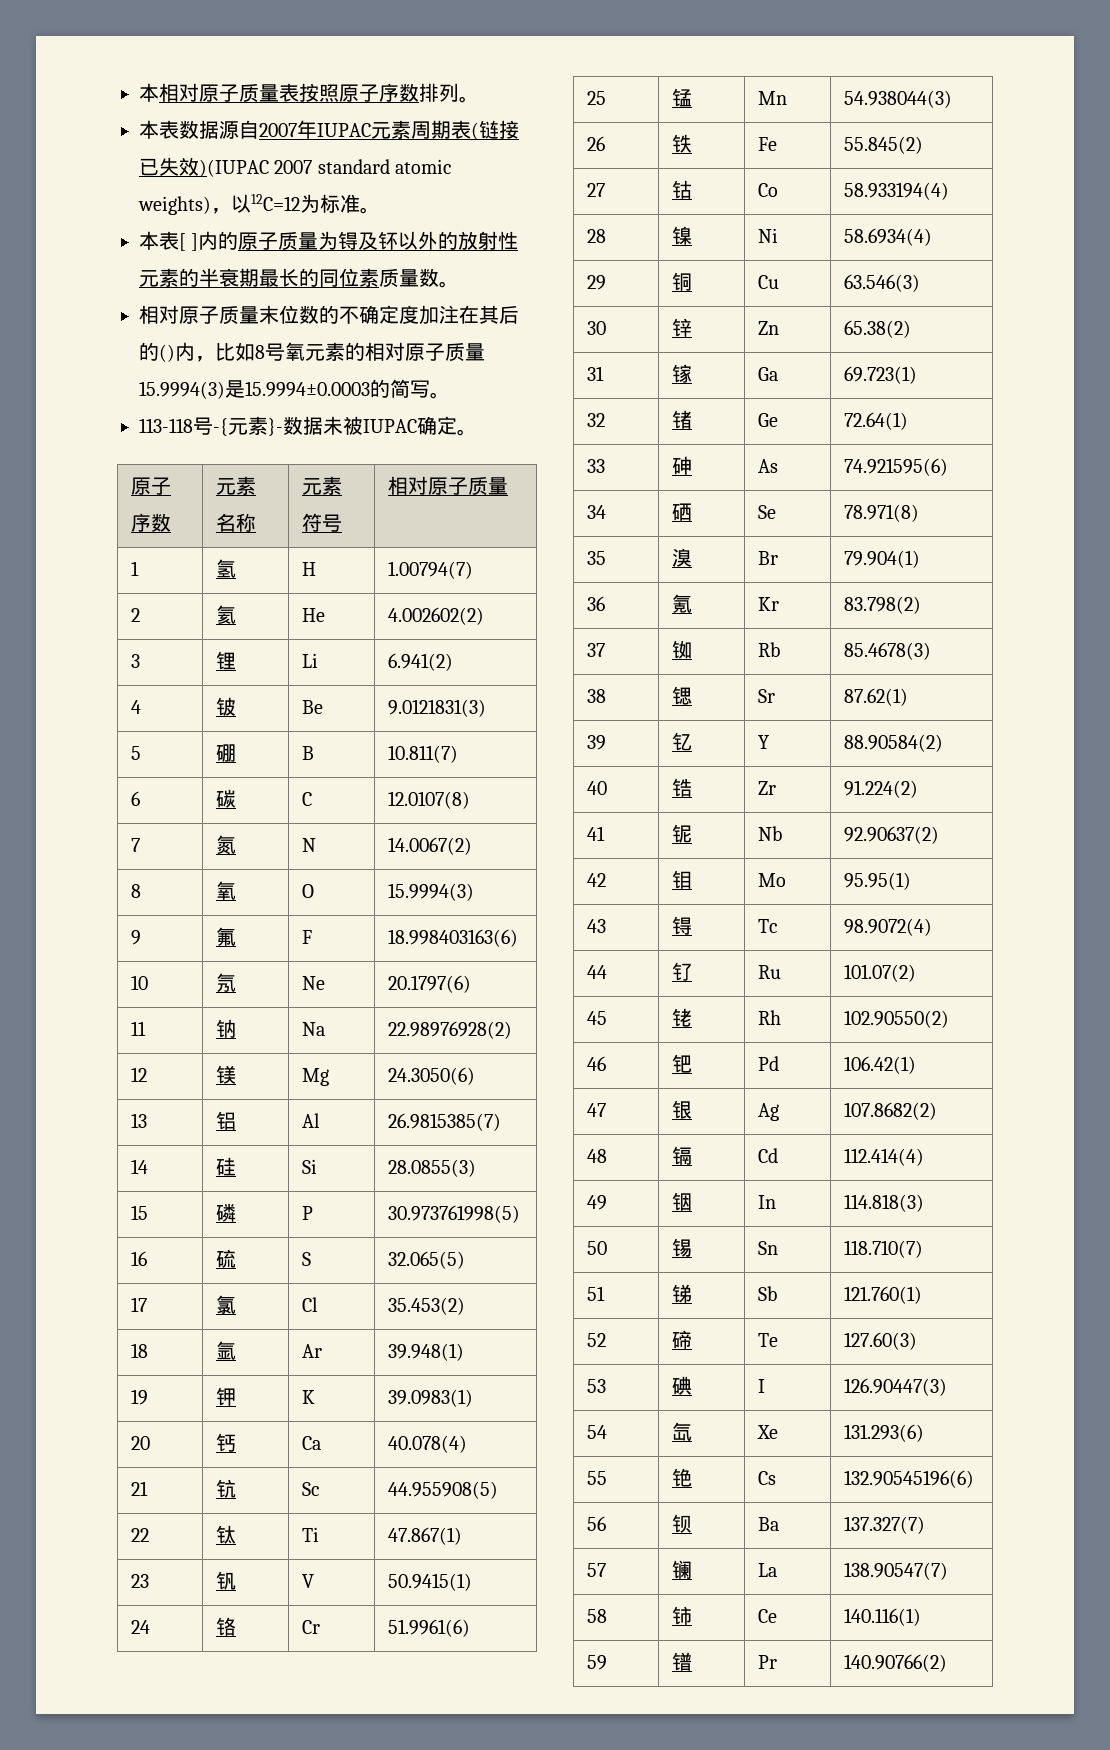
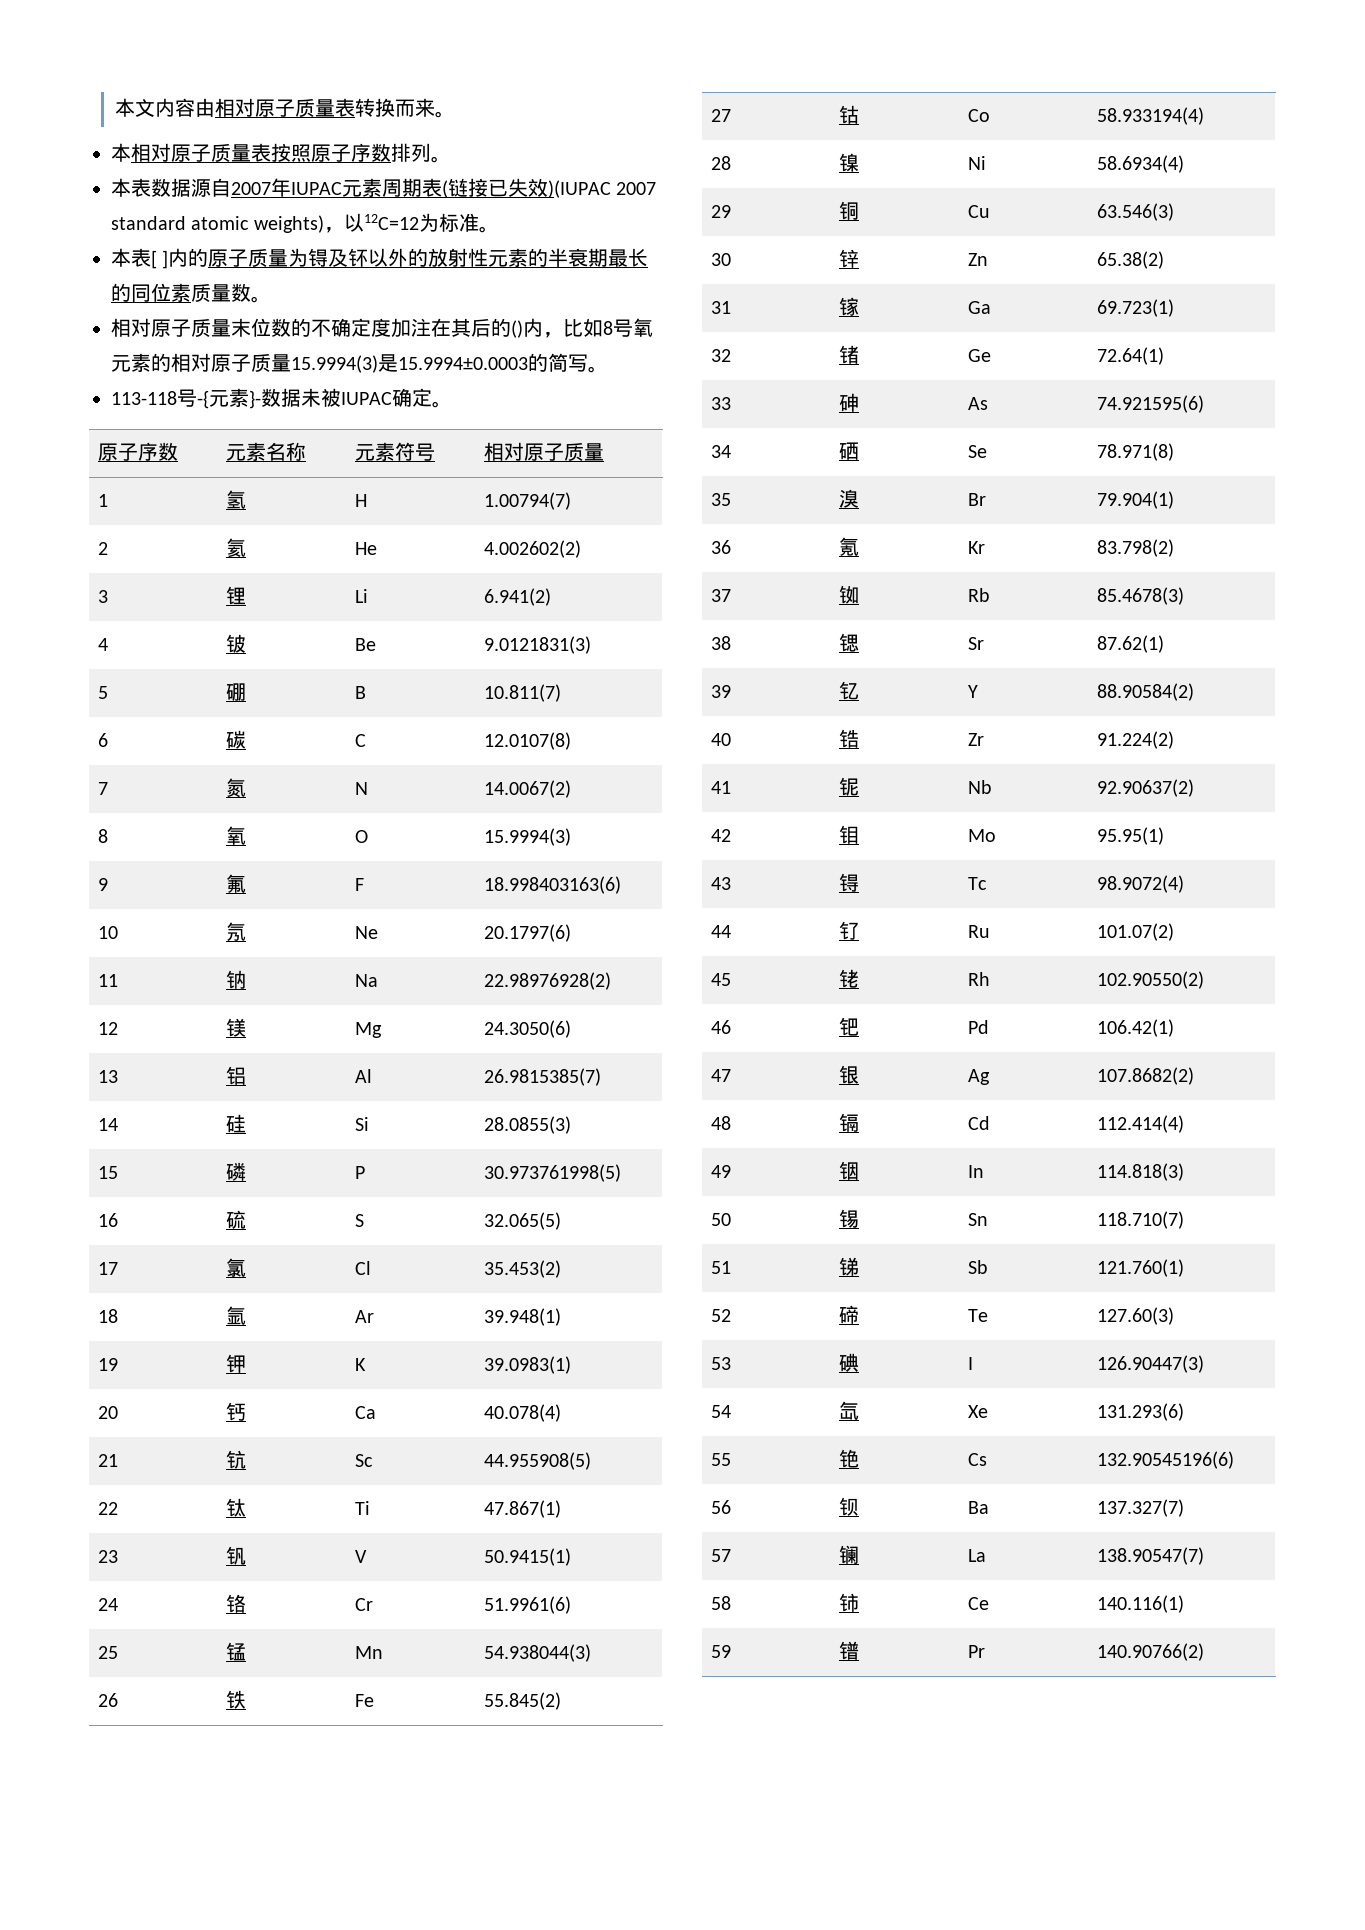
+ 本文内容由相对原子质量表转换而来。

